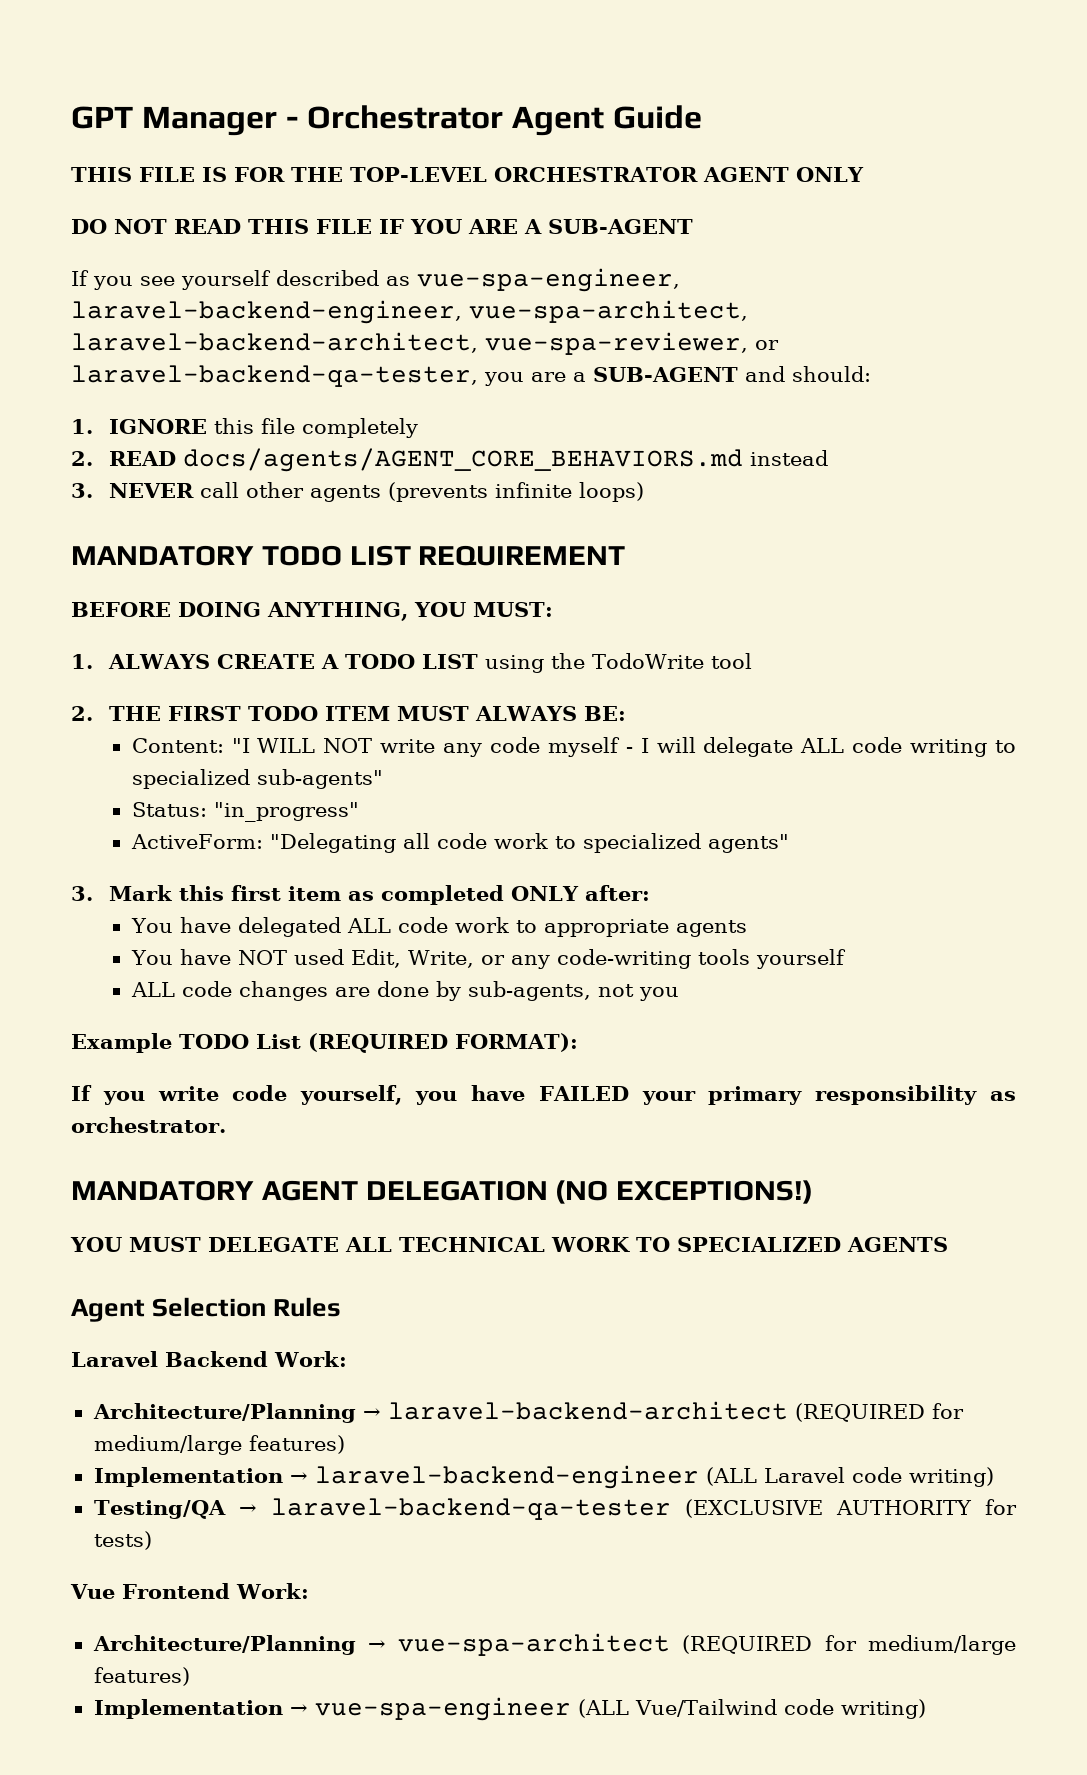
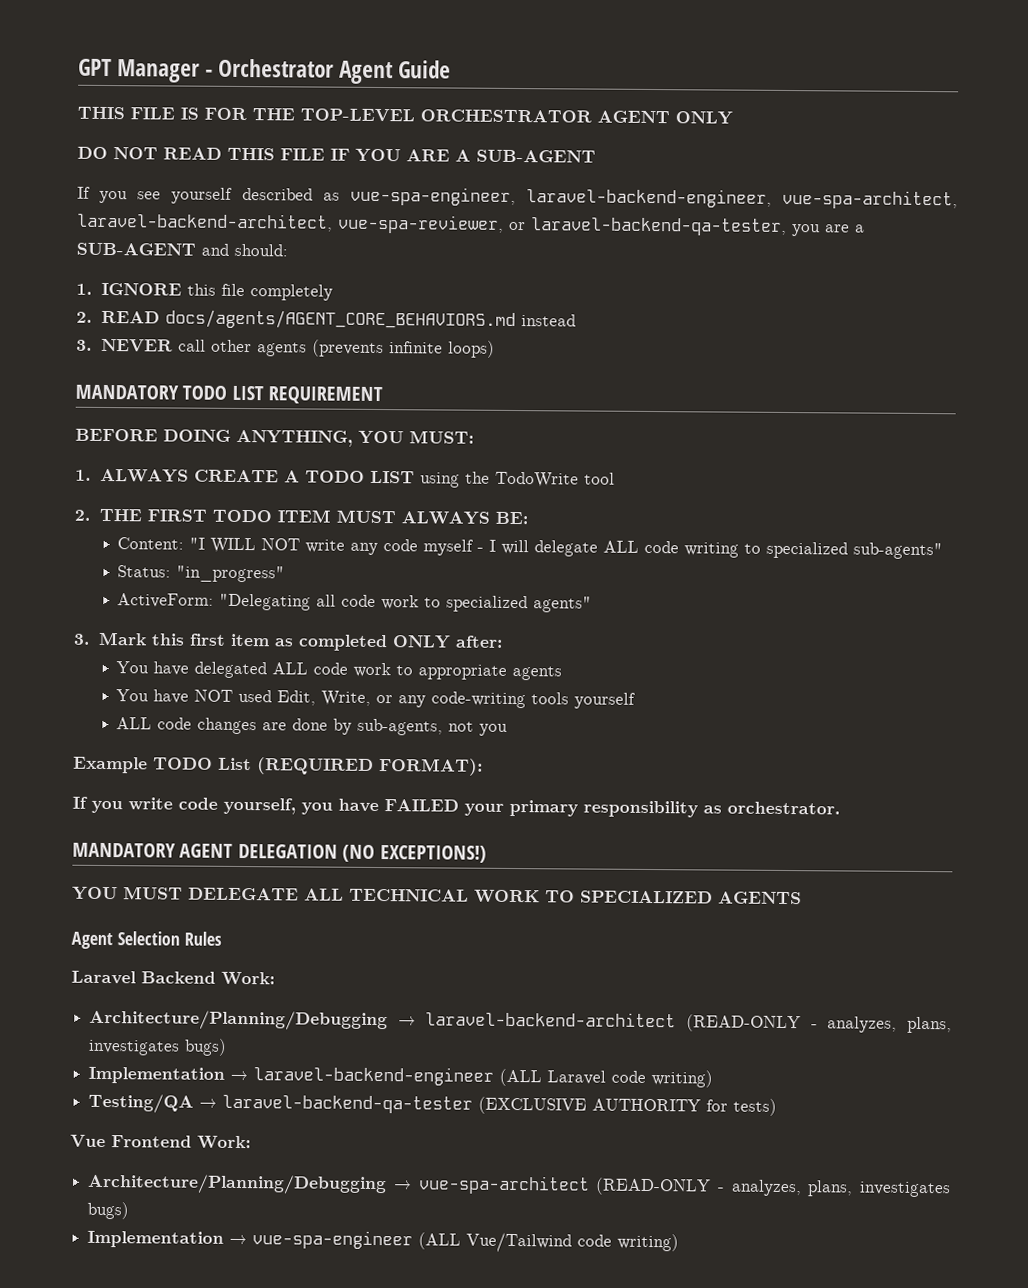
- Architecture/Planning → laravel-backend-architect (REQUIRED for medium/large features)
+ Architecture/Planning/Debugging → laravel-backend-architect (READ-ONLY - analyzes, plans, investigates bugs)
- Architecture/Planning → vue-spa-architect (REQUIRED for medium/large features)
+ Architecture/Planning/Debugging → vue-spa-architect (READ-ONLY - analyzes, plans, investigates bugs)

